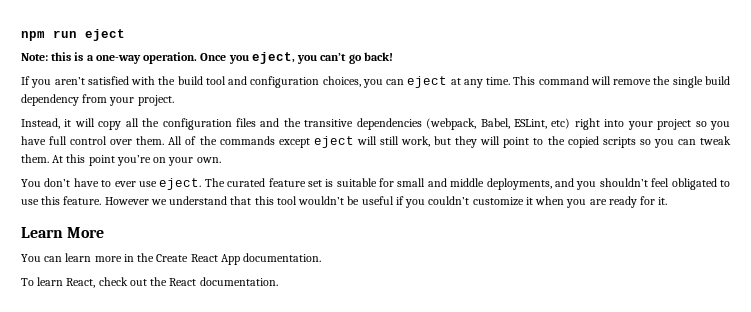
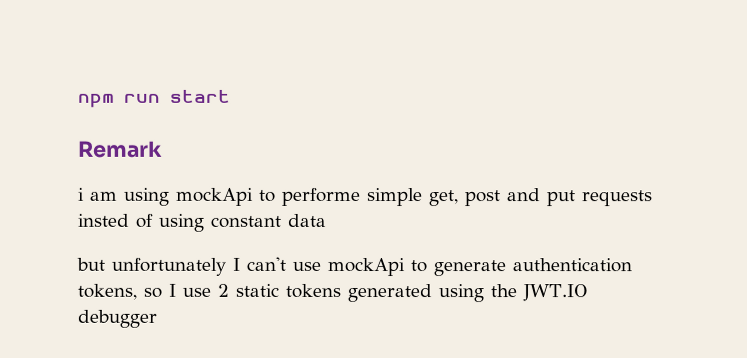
- npm run eject
- Note: this is a one-way operation. Once you eject, you can’t go back!
- If you aren’t satisfied with the build tool and configuration choices, you can eject at any time. This command will remove the single build dependency from your project.
- Instead, it will copy all the configuration files and the transitive dependencies (webpack, Babel, ESLint, etc) right into your project so you have full control over them. All of the commands except eject will still work, but they will point to the copied scripts so you can tweak them. At this point you’re on your own.
- You don’t have to ever use eject. The curated feature set is suitable for small and middle deployments, and you shouldn’t feel obligated to use this feature. However we understand that this tool wouldn’t be useful if you couldn’t customize it when you are ready for it.
- Learn More
- You can learn more in the Create React App documentation.
- To learn React, check out the React documentation.
+ npm run start
+ Remark
+ i am using mockApi to performe simple get, post and put requests insted of using constant data
+ but unfortunately I can't use mockApi to generate authentication tokens, so I use 2 static tokens generated using the JWT.IO debugger

